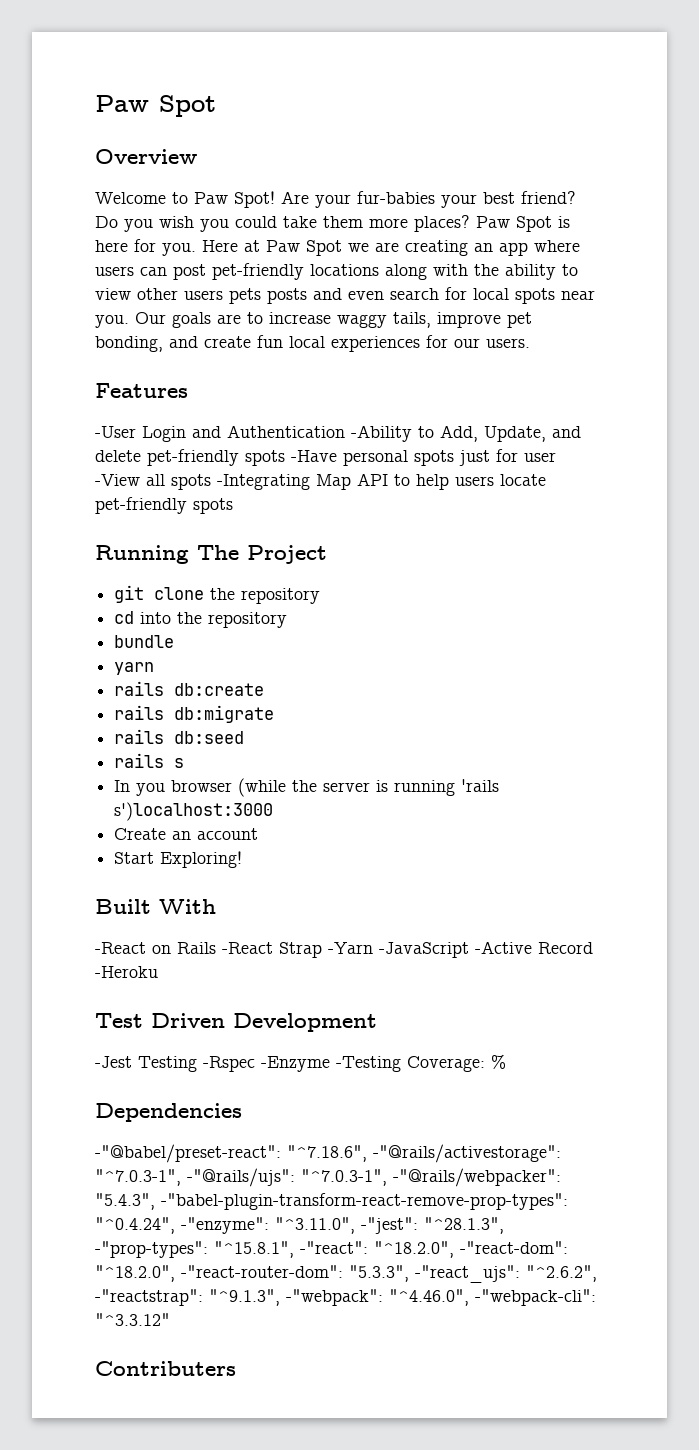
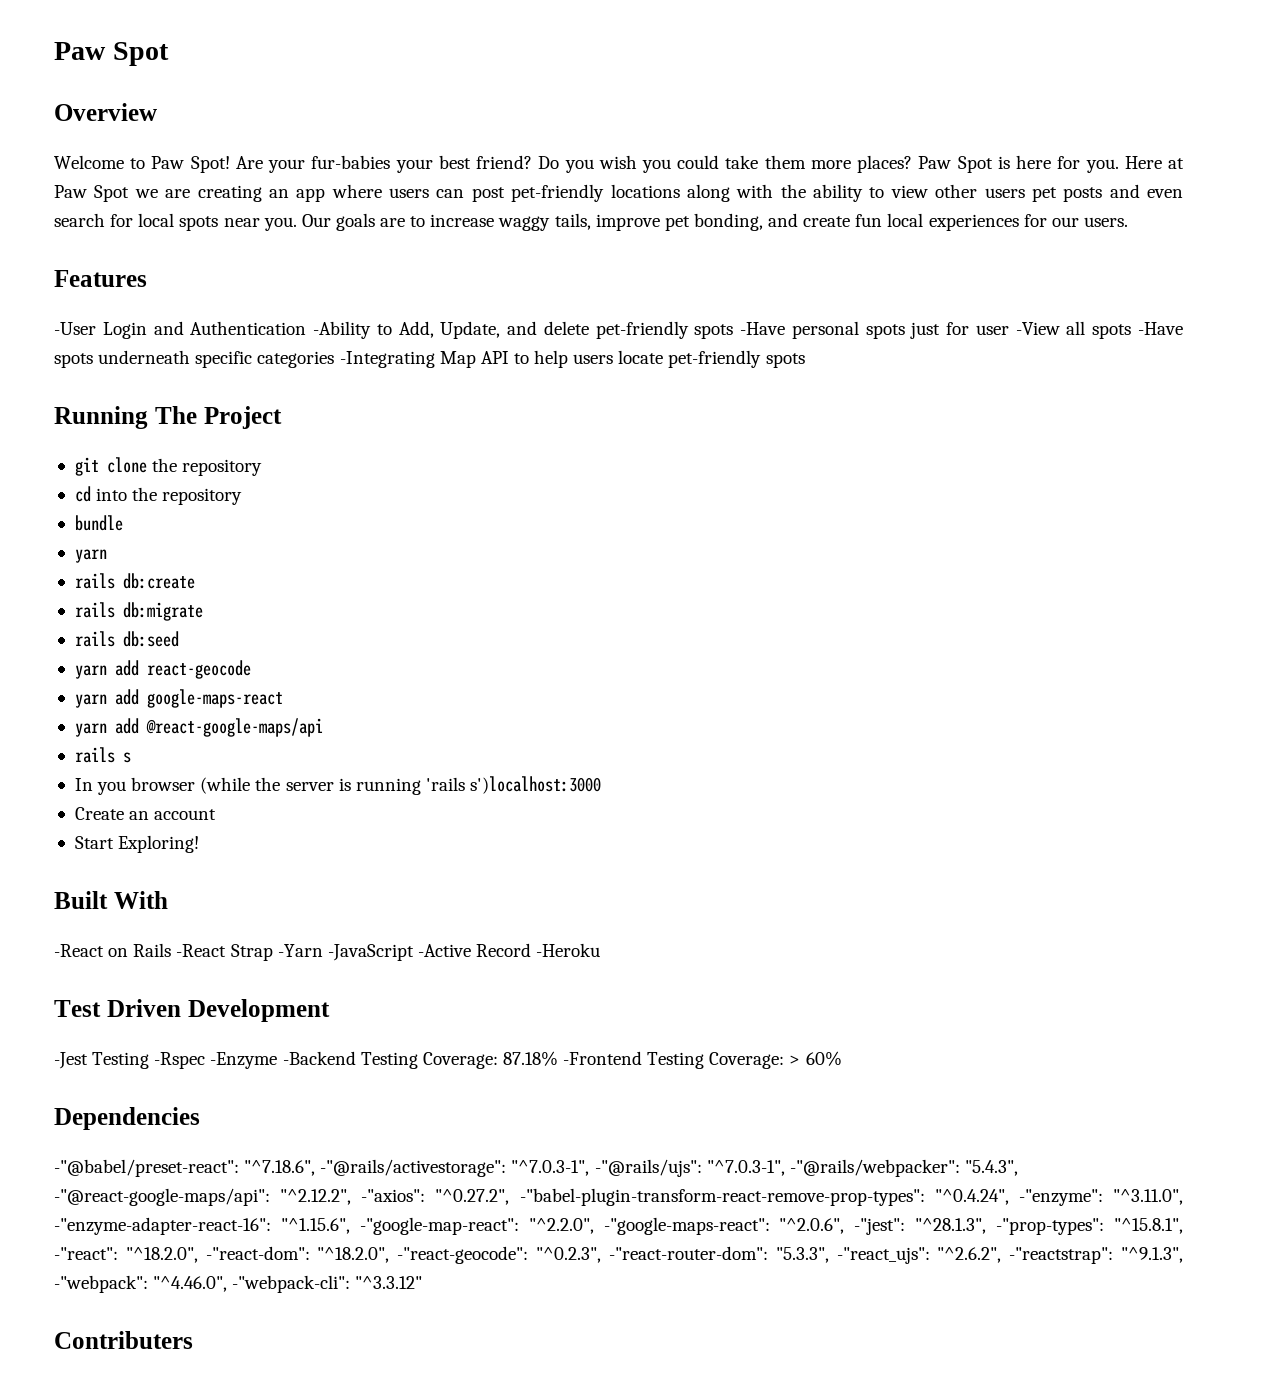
- Here at Paw Spot we are creating an app where users can post pet-friendly locations along with the ability to view other users pets posts and even search for local spots near you.
+ Here at Paw Spot we are creating an app where users can post pet-friendly locations along with the ability to view other users pet posts and even search for local spots near you.
- -User Login and Authentication -Ability to Add, Update, and delete pet-friendly spots -Have personal spots just for user -View all spots -Integrating Map API to help users locate pet-friendly spots
+ -User Login and Authentication -Ability to Add, Update, and delete pet-friendly spots -Have personal spots just for user -View all spots -Have spots underneath specific categories -Integrating Map API to help users locate pet-friendly spots
+ yarn add react-geocode
+ yarn add google-maps-react
+ yarn add @react-google-maps/api
- -Jest Testing -Rspec -Enzyme -Testing Coverage: %
+ -Jest Testing -Rspec -Enzyme -Backend Testing Coverage: 87.18% -Frontend Testing Coverage: > 60%
- -"@babel/preset-react": "^7.18.6", -"@rails/activestorage": "^7.0.3-1", -"@rails/ujs": "^7.0.3-1", -"@rails/webpacker": "5.4.3", -"babel-plugin-transform-react-remove-prop-types": "^0.4.24", -"enzyme": "^3.11.0", -"jest": "^28.1.3", -"prop-types": "^15.8.1", -"react": "^18.2.0", -"react-dom": "^18.2.0", -"react-router-dom": "5.3.3", -"react_ujs": "^2.6.2", -"reactstrap": "^9.1.3", -"webpack": "^4.46.0", -"webpack-cli": "^3.3.12"
+ -"@babel/preset-react": "^7.18.6", -"@rails/activestorage": "^7.0.3-1", -"@rails/ujs": "^7.0.3-1", -"@rails/webpacker": "5.4.3", -"@react-google-maps/api": "^2.12.2", -"axios": "^0.27.2", -"babel-plugin-transform-react-remove-prop-types": "^0.4.24", -"enzyme": "^3.11.0", -"enzyme-adapter-react-16": "^1.15.6", -"google-map-react": "^2.2.0", -"google-maps-react": "^2.0.6", -"jest": "^28.1.3", -"prop-types": "^15.8.1", -"react": "^18.2.0", -"react-dom": "^18.2.0", -"react-geocode": "^0.2.3", -"react-router-dom": "5.3.3", -"react_ujs": "^2.6.2", -"reactstrap": "^9.1.3", -"webpack": "^4.46.0", -"webpack-cli": "^3.3.12"

